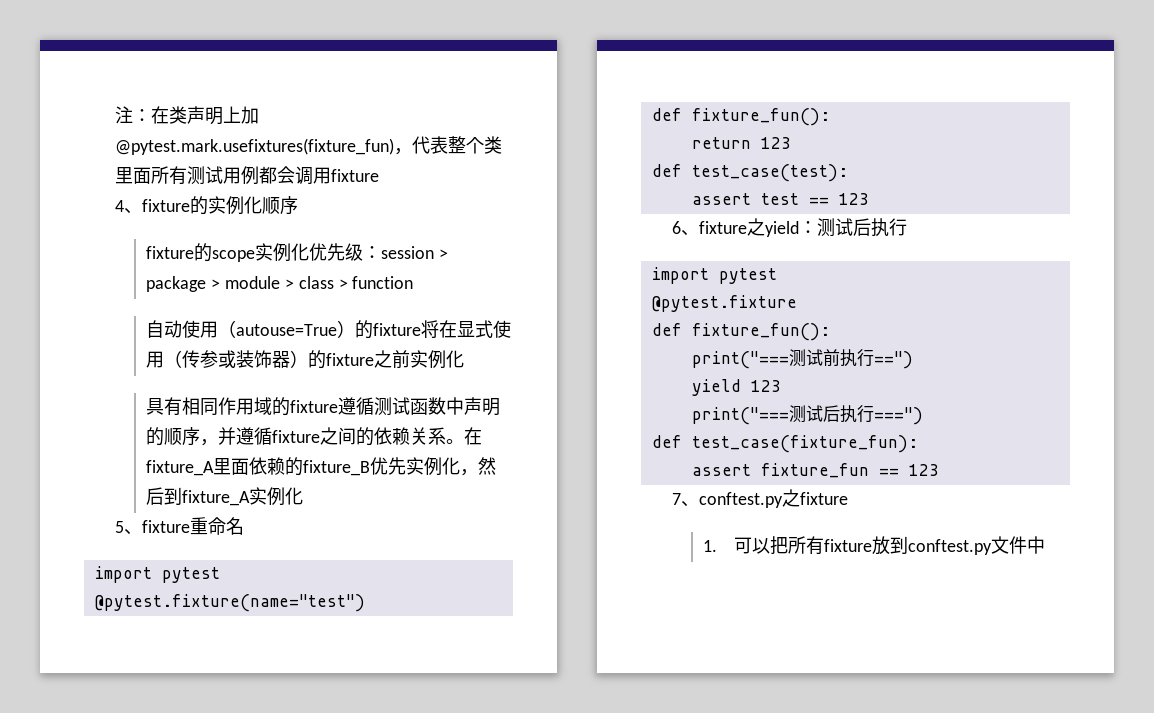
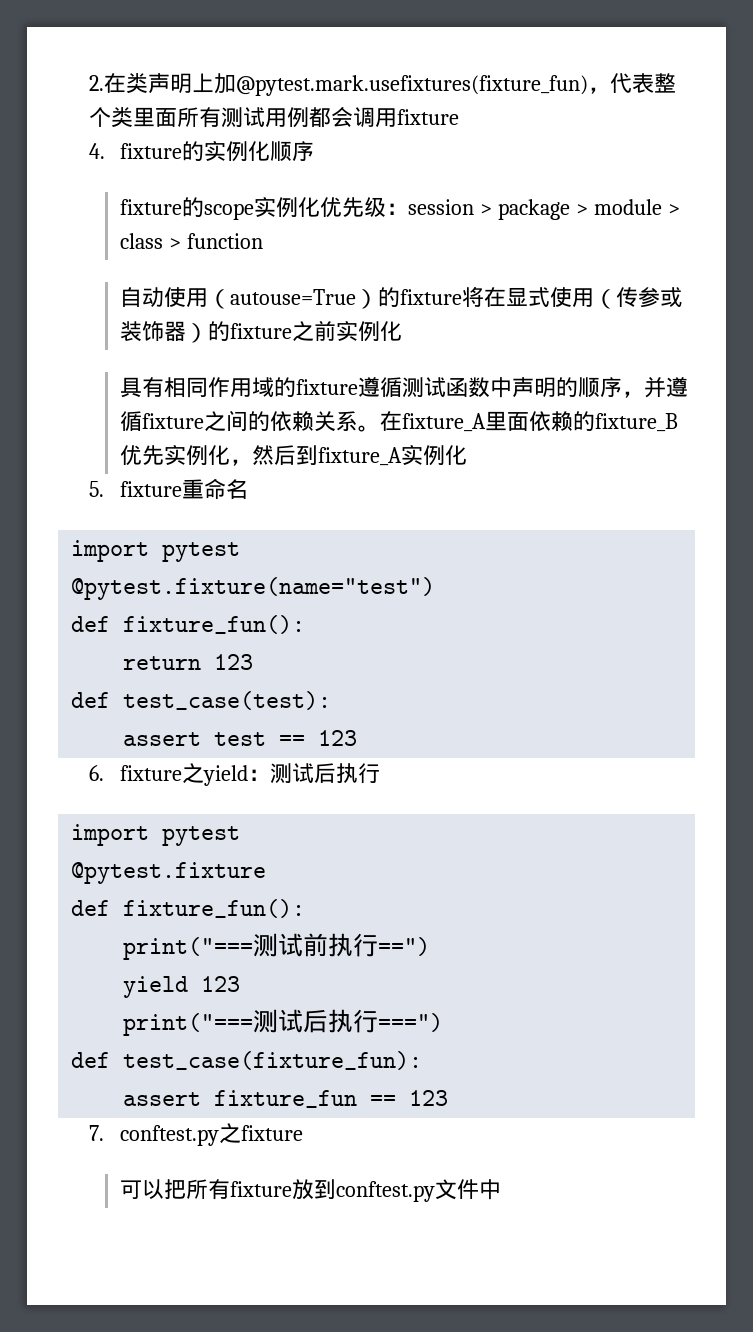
- 注：在类声明上加@pytest.mark.usefixtures(fixture_fun)，代表整个类里面所有测试用例都会调用fixture
+ 2.在类声明上加@pytest.mark.usefixtures(fixture_fun)，代表整个类里面所有测试用例都会调用fixture
- 4、fixture的实例化顺序
+ 4. fixture的实例化顺序
- 5、fixture重命名
+ 5. fixture重命名
- 6、fixture之yield：测试后执行
+ 6. fixture之yield：测试后执行
- 7、conftest.py之fixture
+ 7. conftest.py之fixture
- 1.可以把所有fixture放到conftest.py文件中
+ 可以把所有fixture放到conftest.py文件中

